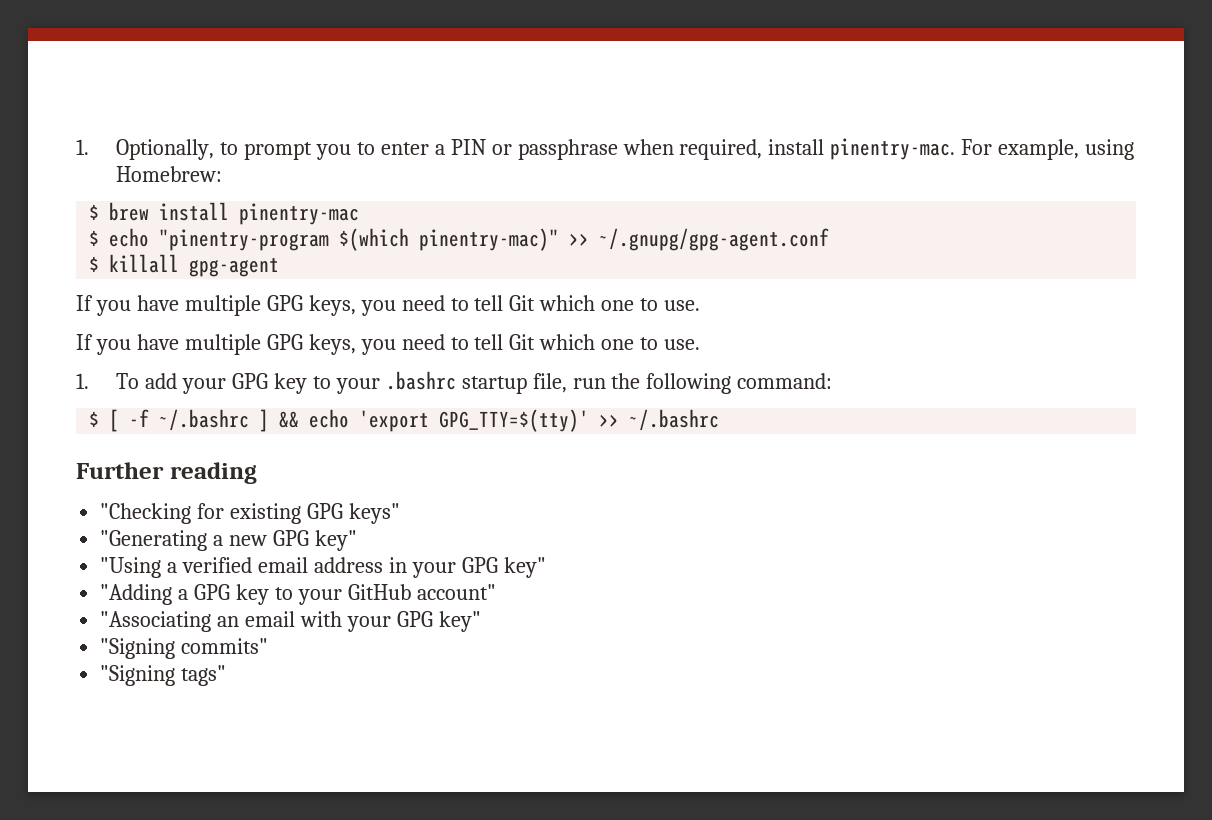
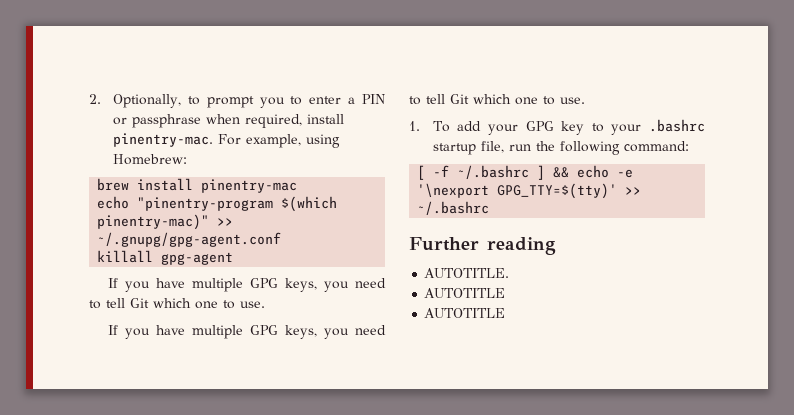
- 1. Optionally, to prompt you to enter a PIN or passphrase when required, install pinentry-mac.
+ 2. Optionally, to prompt you to enter a PIN or passphrase when required, install pinentry-mac.
- $ brew install pinentry-mac
+ brew install pinentry-mac
- $ echo "pinentry-program $(which pinentry-mac)" >> ~/.gnupg/gpg-agent.conf
+ echo "pinentry-program $(which pinentry-mac)" >> ~/.gnupg/gpg-agent.conf
- $ killall gpg-agent
+ killall gpg-agent
- $ [ -f ~/.bashrc ] && echo 'export GPG_TTY=$(tty)' >> ~/.bashrc
+ [ -f ~/.bashrc ] && echo -e '\nexport GPG_TTY=$(tty)' >> ~/.bashrc
- "Checking for existing GPG keys"
- "Generating a new GPG key"
- "Using a verified email address in your GPG key"
- "Adding a GPG key to your GitHub account"
- "Associating an email with your GPG key"
- "Signing commits"
- "Signing tags"
+ AUTOTITLE.
+ AUTOTITLE
+ AUTOTITLE

